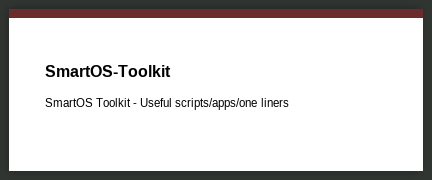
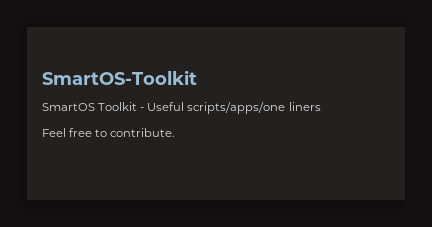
+ Feel free to contribute.

